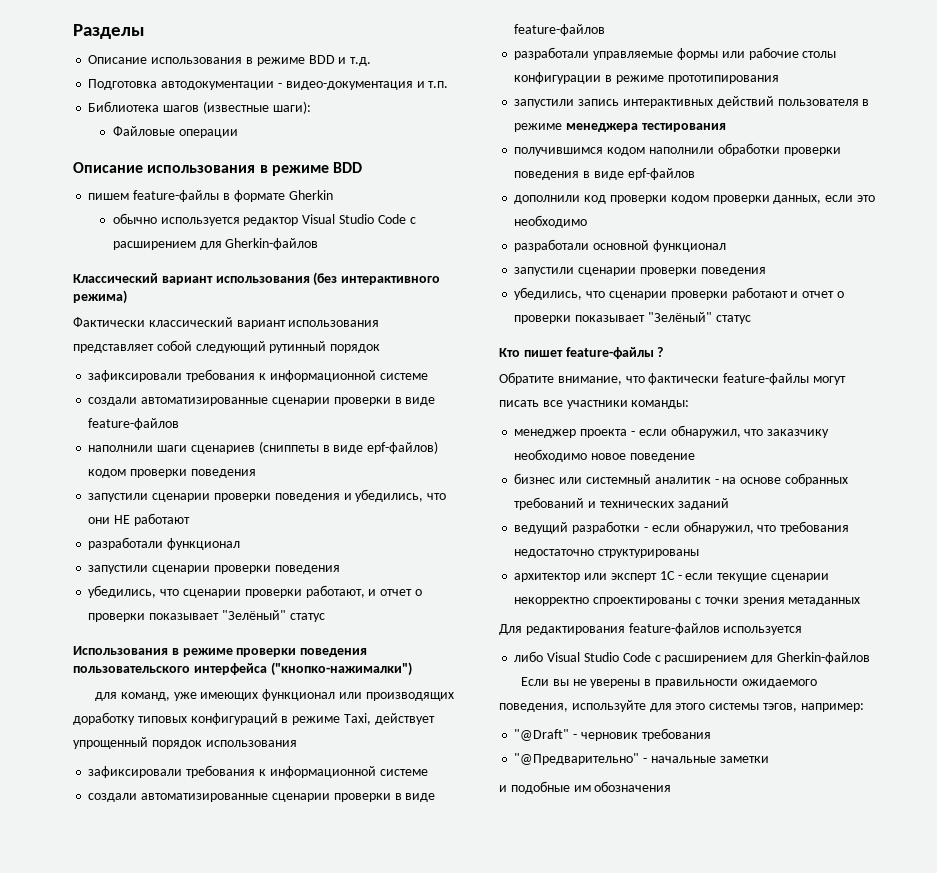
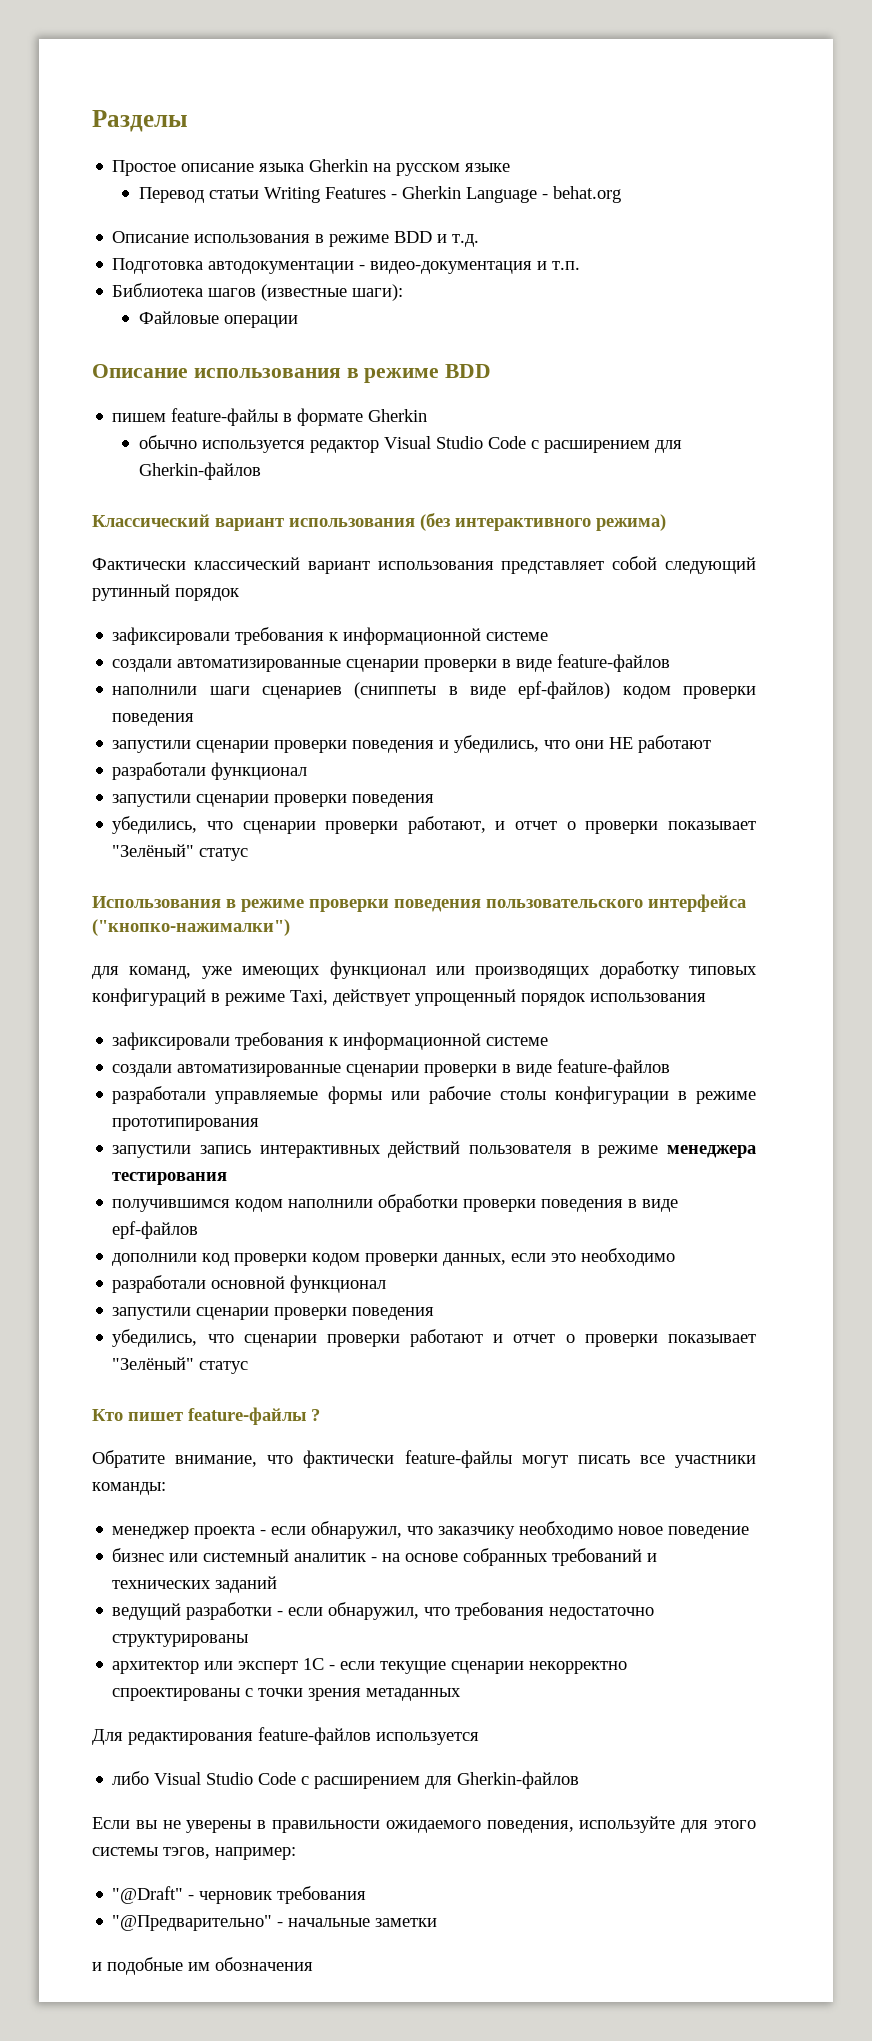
+ Простое описание языка Gherkin на русском языке
+ Перевод статьи Writing Features - Gherkin Language - behat.org

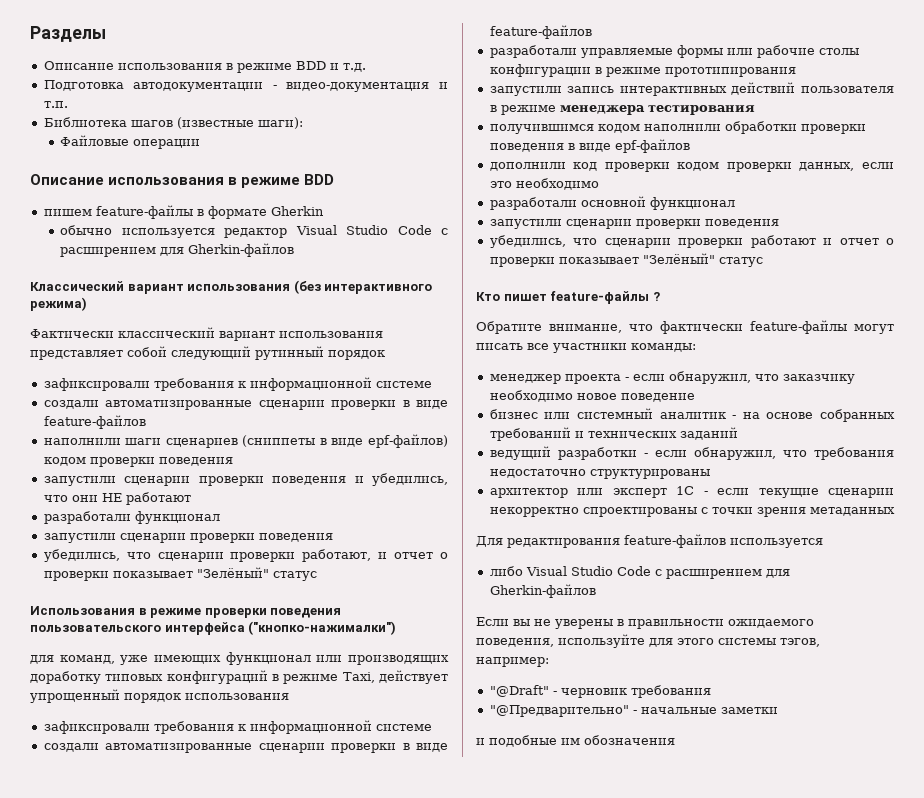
- Простое описание языка Gherkin на русском языке
- Перевод статьи Writing Features - Gherkin Language - behat.org

